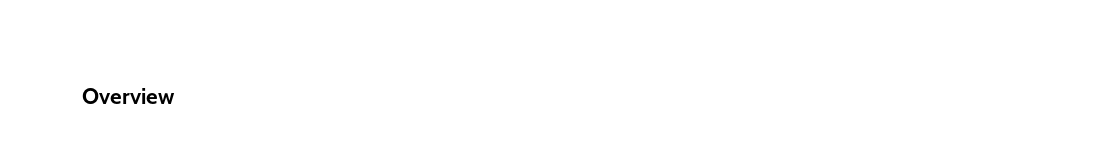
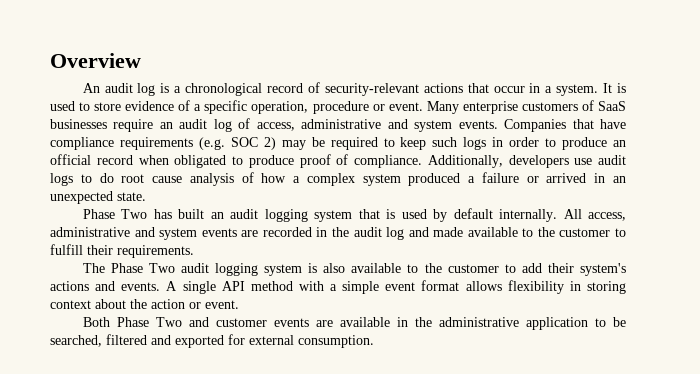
+ An audit log is a chronological record of security-relevant actions that occur in a system. It is used to store evidence of a specific operation, procedure or event. Many enterprise customers of SaaS businesses require an audit log of access, administrative and system events. Companies that have compliance requirements (e.g. SOC 2) may be required to keep such logs in order to produce an official record when obligated to produce proof of compliance. Additionally, developers use audit logs to do root cause analysis of how a complex system produced a failure or arrived in an unexpected state.
+ Phase Two has built an audit logging system that is used by default internally. All access, administrative and system events are recorded in the audit log and made available to the customer to fulfill their requirements.
+ The Phase Two audit logging system is also available to the customer to add their system's actions and events. A single API method with a simple event format allows flexibility in storing context about the action or event.
+ Both Phase Two and customer events are available in the administrative application to be searched, filtered and exported for external consumption.

